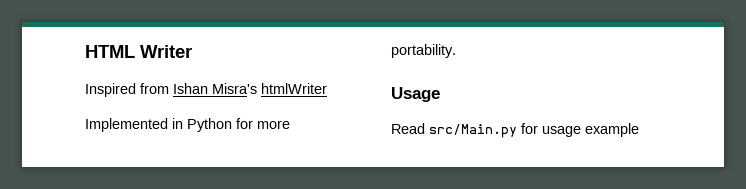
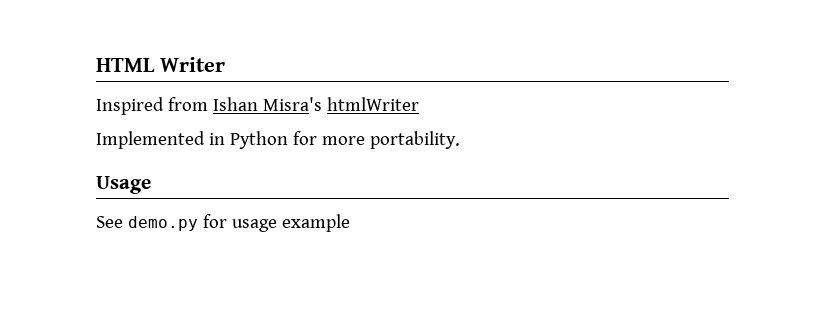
- Read src/Main.py for usage example
+ See demo.py for usage example

